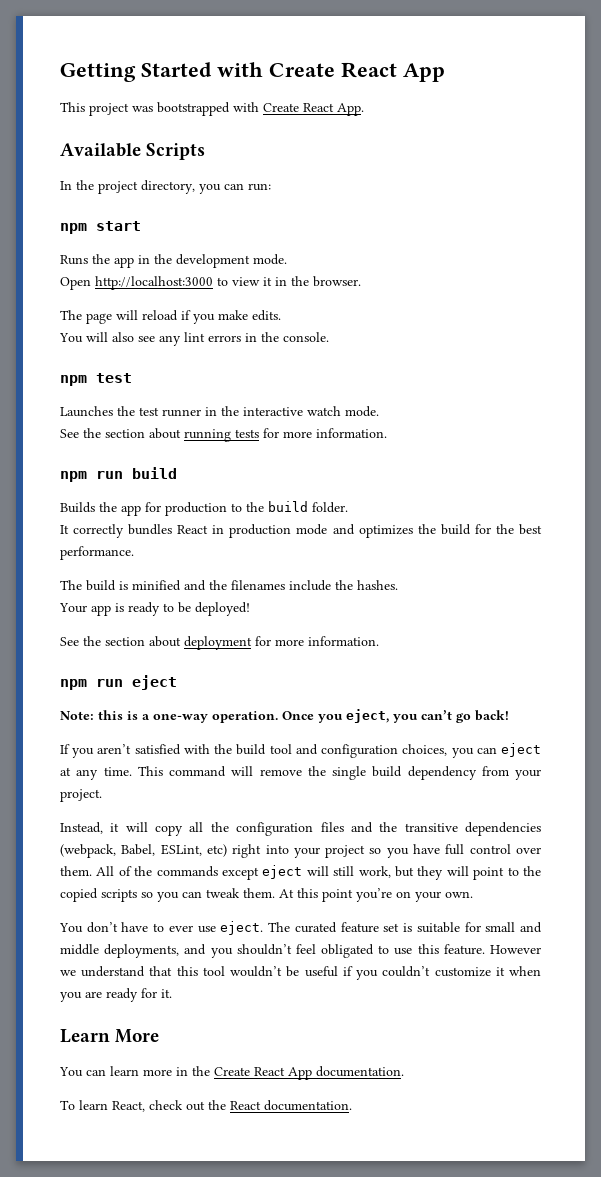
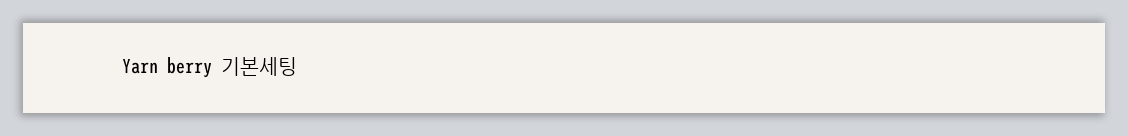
- Getting Started with Create React App
- This project was bootstrapped with Create React App.
- Available Scripts
- In the project directory, you can run:
- npm start
- Runs the app in the development mode.
- Open http://localhost:3000 to view it in the browser.
- The page will reload if you make edits.
- You will also see any lint errors in the console.
- npm test
- Launches the test runner in the interactive watch mode.
- See the section about running tests for more information.
- npm run build
- Builds the app for production to the build folder.
- It correctly bundles React in production mode and optimizes the build for the best performance.
- The build is minified and the filenames include the hashes.
- Your app is ready to be deployed!
- See the section about deployment for more information.
- npm run eject
- Note: this is a one-way operation. Once you eject, you can’t go back!
- If you aren’t satisfied with the build tool and configuration choices, you can eject at any time. This command will remove the single build dependency from your project.
- Instead, it will copy all the configuration files and the transitive dependencies (webpack, Babel, ESLint, etc) right into your project so you have full control over them. All of the commands except eject will still work, but they will point to the copied scripts so you can tweak them. At this point you’re on your own.
- You don’t have to ever use eject. The curated feature set is suitable for small and middle deployments, and you shouldn’t feel obligated to use this feature. However we understand that this tool wouldn’t be useful if you couldn’t customize it when you are ready for it.
- Learn More
- You can learn more in the Create React App documentation.
- To learn React, check out the React documentation.
+ Yarn berry 기본세팅

